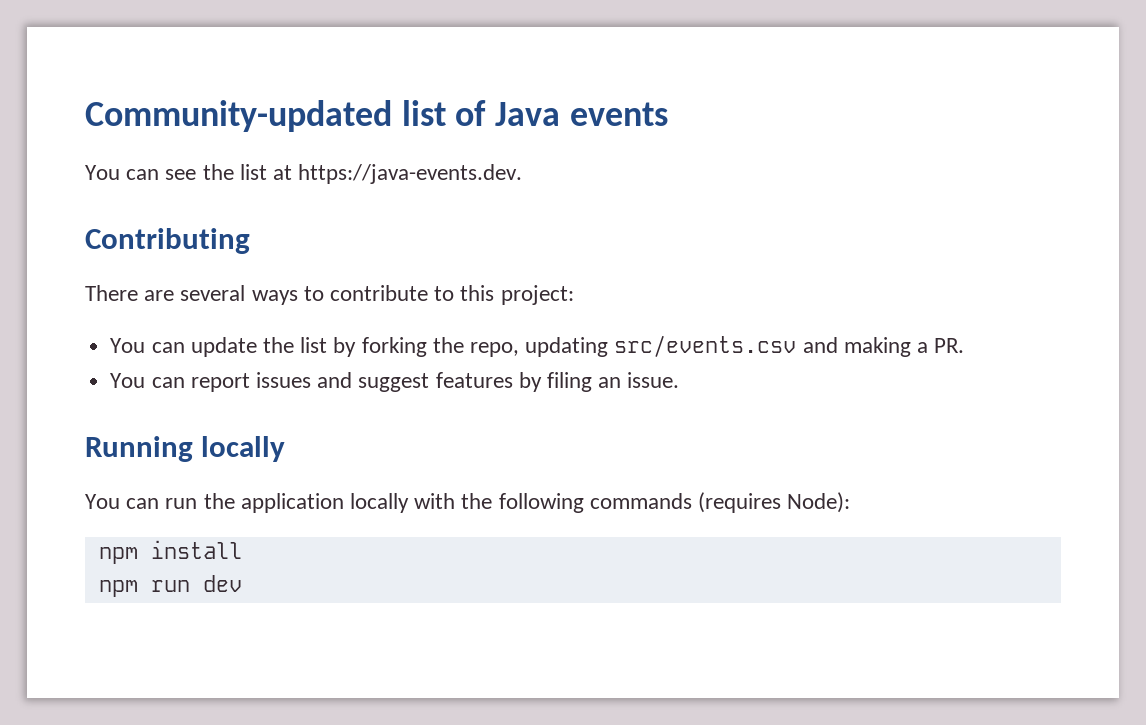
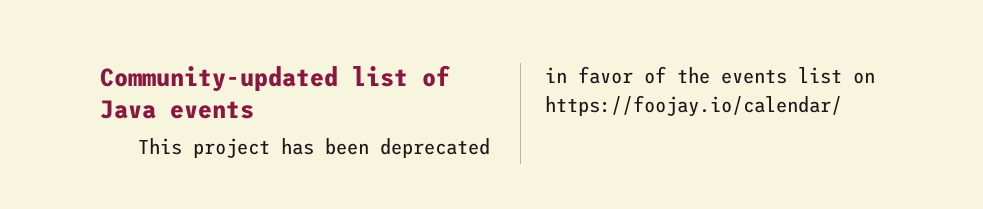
- You can see the list at https://java-events.dev.
- Contributing
- There are several ways to contribute to this project:
- You can update the list by forking the repo, updating src/events.csv and making a PR.
- You can report issues and suggest features by filing an issue.
- Running locally
- You can run the application locally with the following commands (requires Node):
- npm install
- npm run dev
+ This project has been deprecated in favor of the events list on https://foojay.io/calendar/

